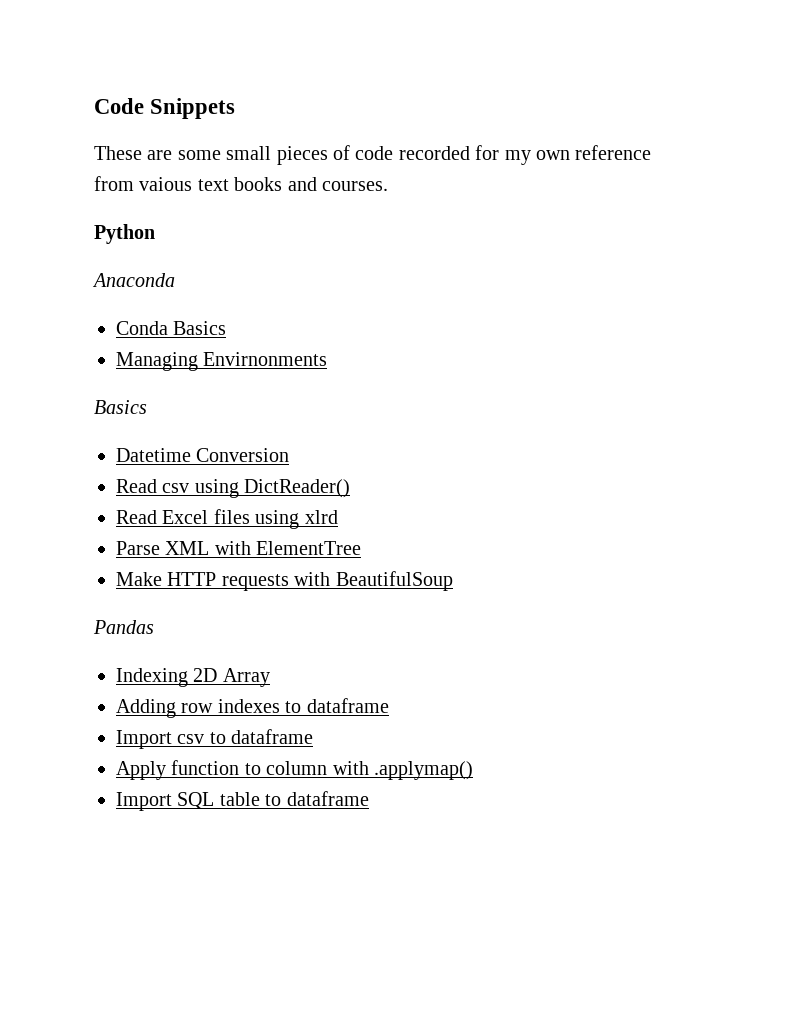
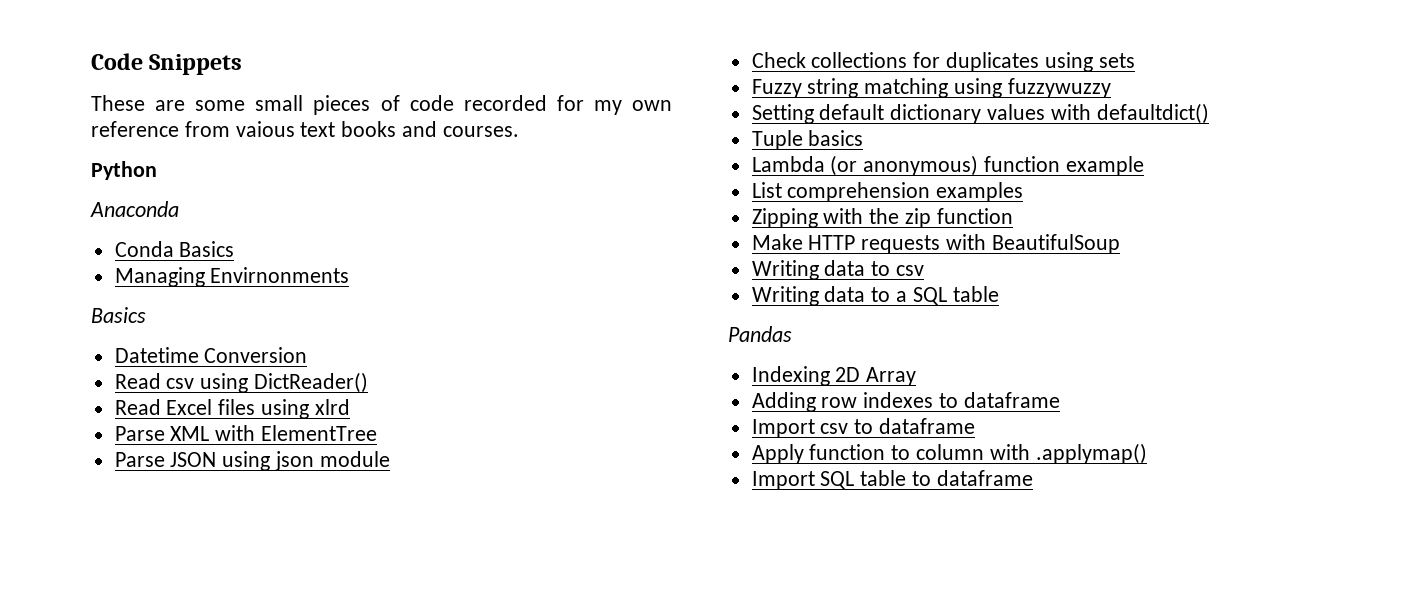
+ Parse JSON using json module
+ Check collections for duplicates using sets
+ Fuzzy string matching using fuzzywuzzy
+ Setting default dictionary values with defaultdict()
+ Tuple basics
+ Lambda (or anonymous) function example
+ List comprehension examples
+ Zipping with the zip function
+ Writing data to csv
+ Writing data to a SQL table

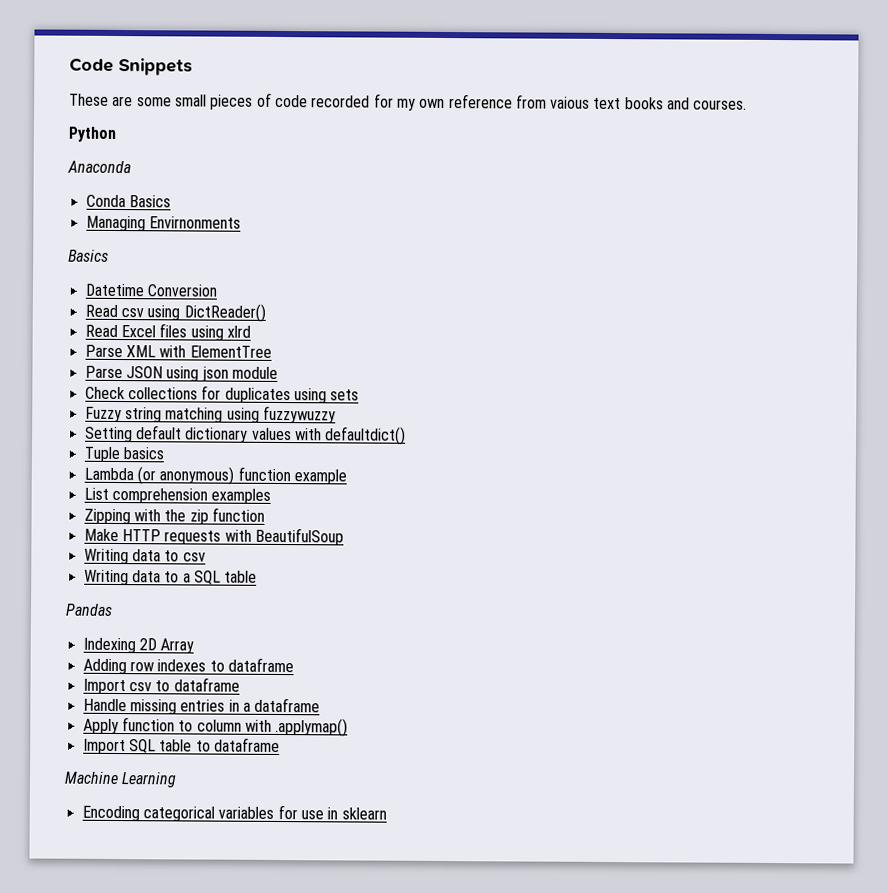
+ Handle missing entries in a dataframe
+ Machine Learning
+ Encoding categorical variables for use in sklearn

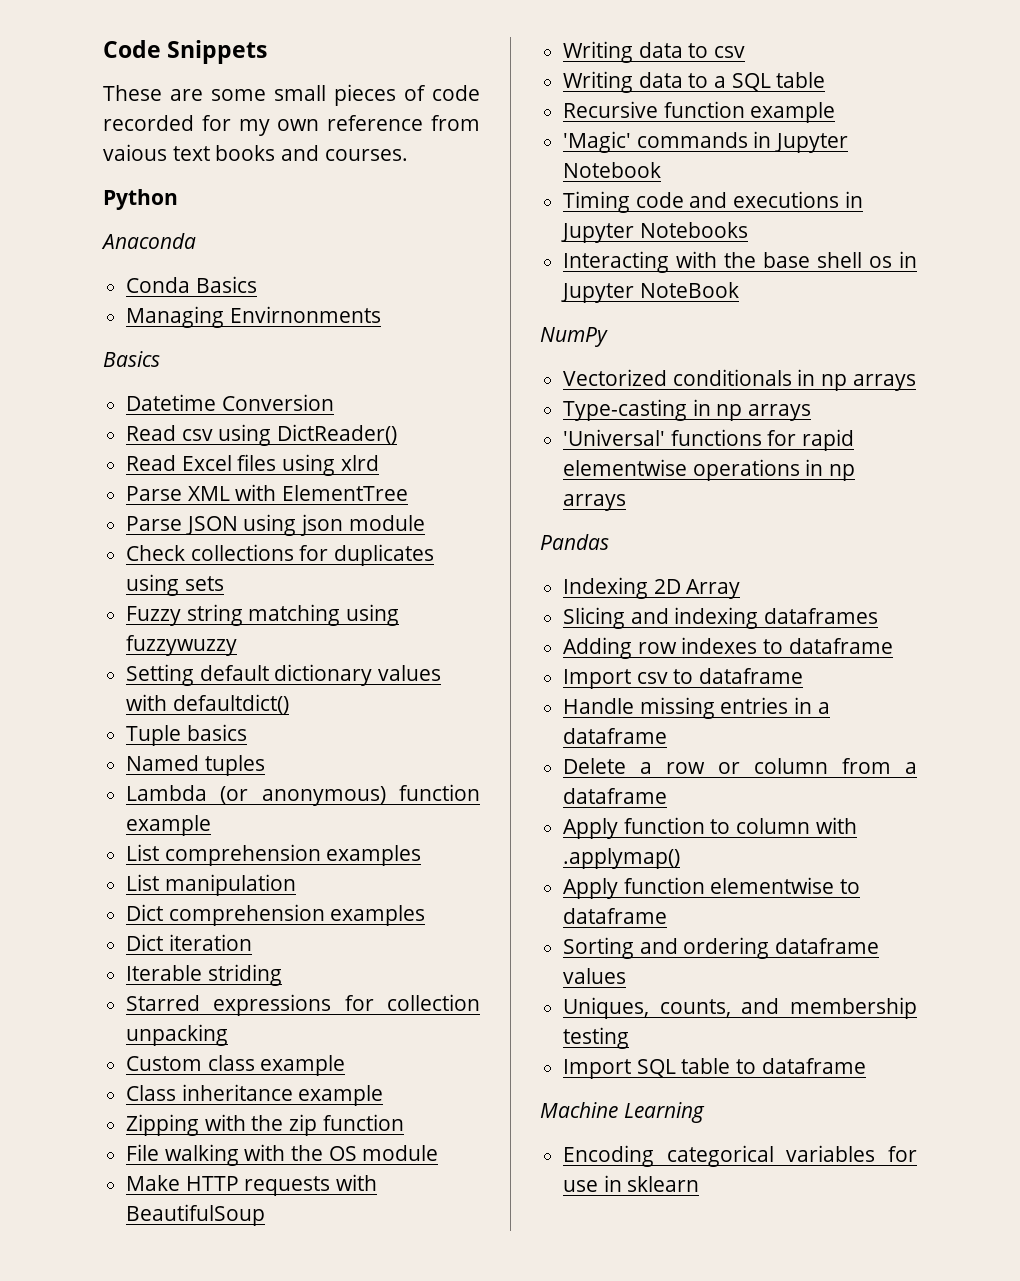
+ Named tuples
+ List manipulation
+ Dict comprehension examples
+ Dict iteration
+ Iterable striding
+ Starred expressions for collection unpacking
+ Custom class example
+ Class inheritance example
+ File walking with the OS module
+ Recursive function example
+ 'Magic' commands in Jupyter Notebook
+ Timing code and executions in Jupyter Notebooks
+ Interacting with the base shell os in Jupyter NoteBook
+ NumPy
+ Vectorized conditionals in np arrays
+ Type-casting in np arrays
+ 'Universal' functions for rapid elementwise operations in np arrays
+ Slicing and indexing dataframes
+ Delete a row or column from a dataframe
+ Apply function elementwise to dataframe
+ Sorting and ordering dataframe values
+ Uniques, counts, and membership testing

